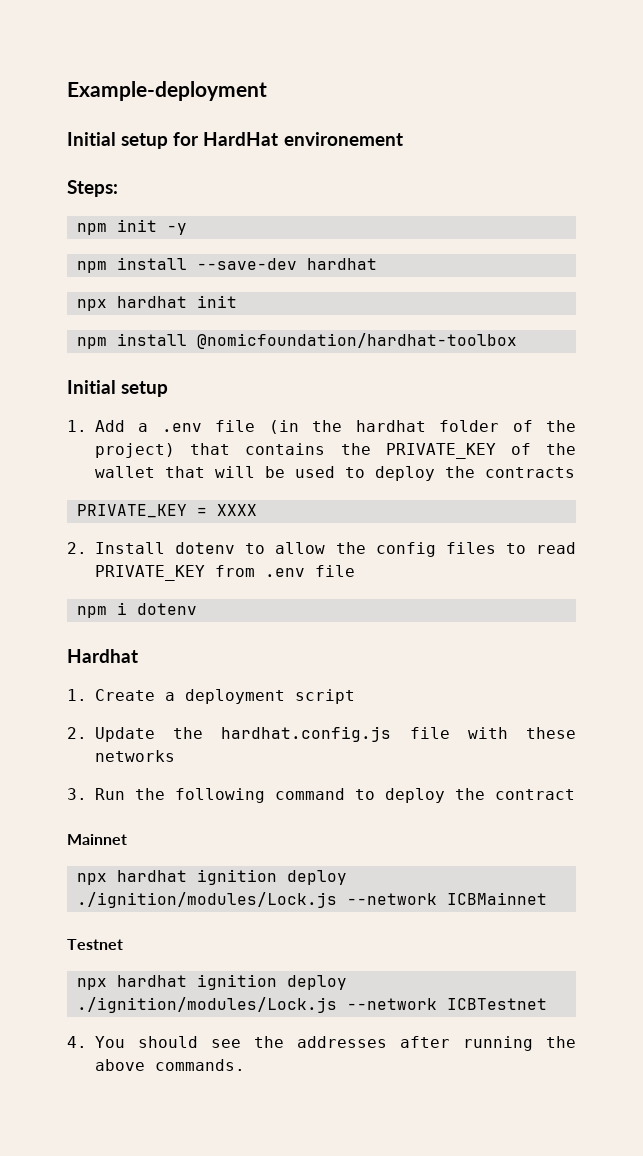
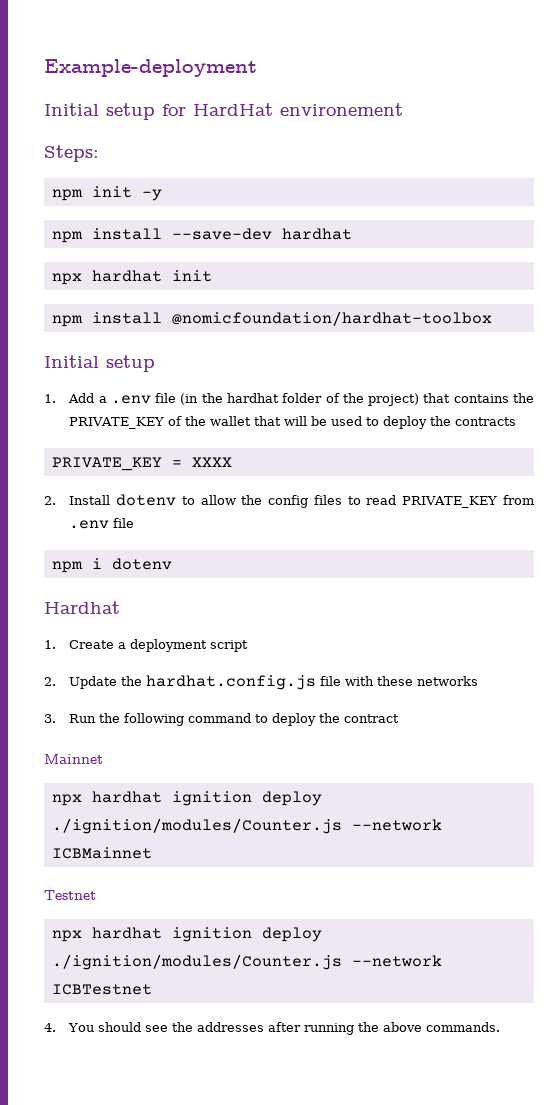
- npx hardhat ignition deploy ./ignition/modules/Lock.js --network ICBMainnet
+ npx hardhat ignition deploy ./ignition/modules/Counter.js --network ICBMainnet
- npx hardhat ignition deploy ./ignition/modules/Lock.js --network ICBTestnet
+ npx hardhat ignition deploy ./ignition/modules/Counter.js --network ICBTestnet

